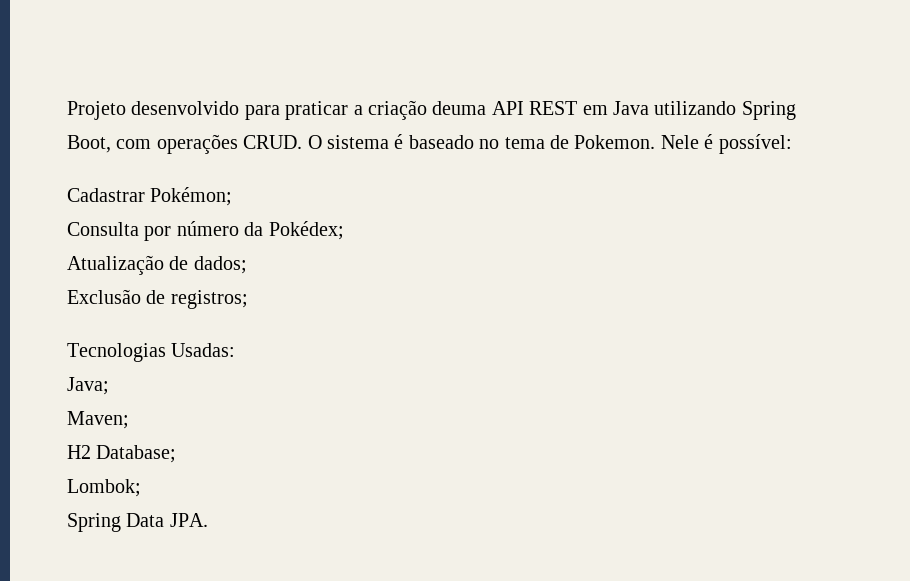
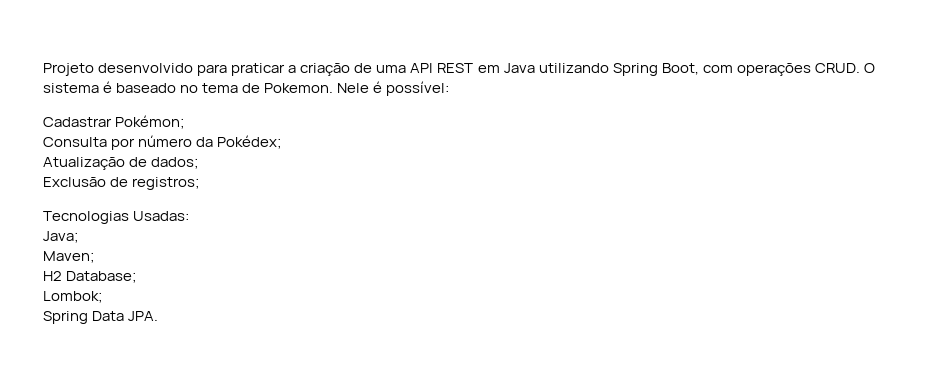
- Projeto desenvolvido para praticar a criação deuma API REST em Java utilizando Spring Boot, com operações CRUD.
+ Projeto desenvolvido para praticar a criação de uma API REST em Java utilizando Spring Boot, com operações CRUD.

